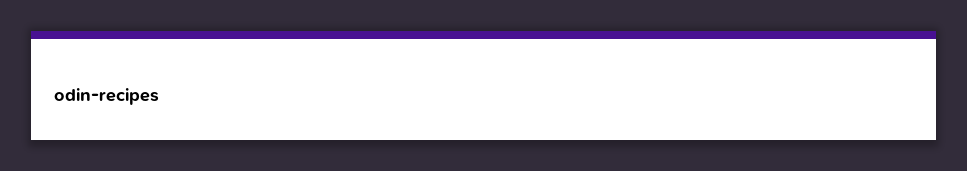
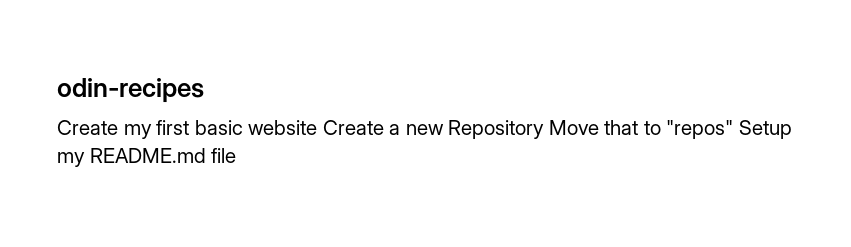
+ Create my first basic website Create a new Repository Move that to "repos" Setup my README.md file

